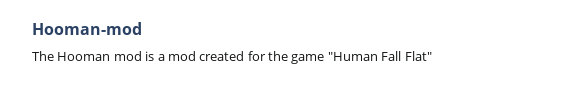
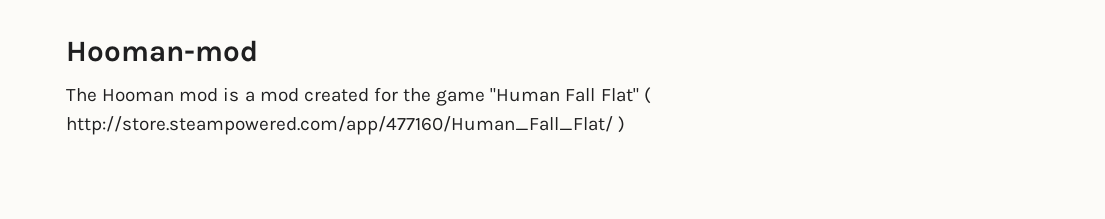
- The Hooman mod is a mod created for the game "Human Fall Flat"
+ The Hooman mod is a mod created for the game "Human Fall Flat" ( http://store.steampowered.com/app/477160/Human_Fall_Flat/ )

